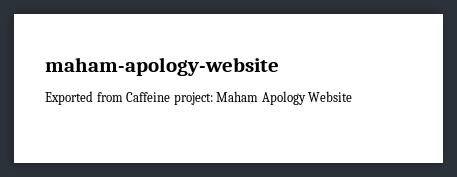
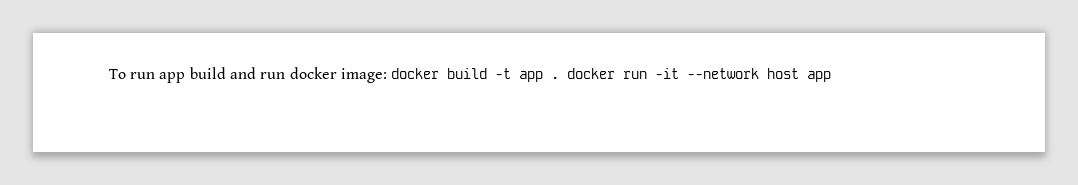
- maham-apology-website
- Exported from Caffeine project: Maham Apology Website
+ To run app build and run docker image: docker build -t app . docker run -it --network host app

